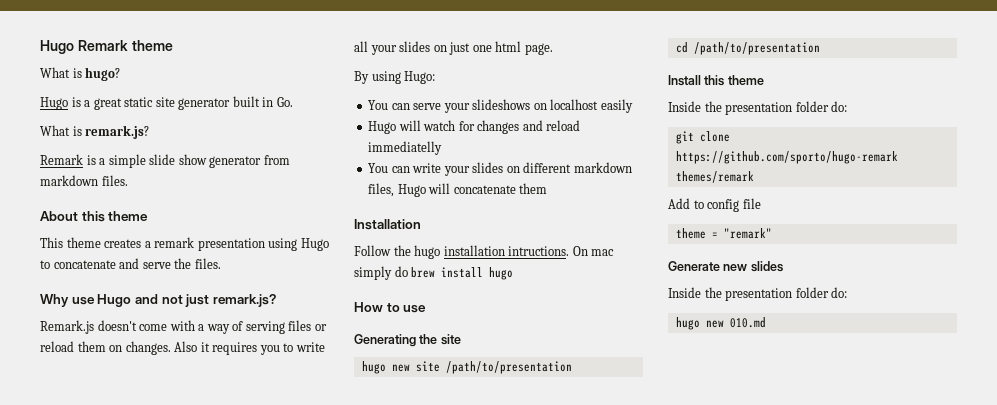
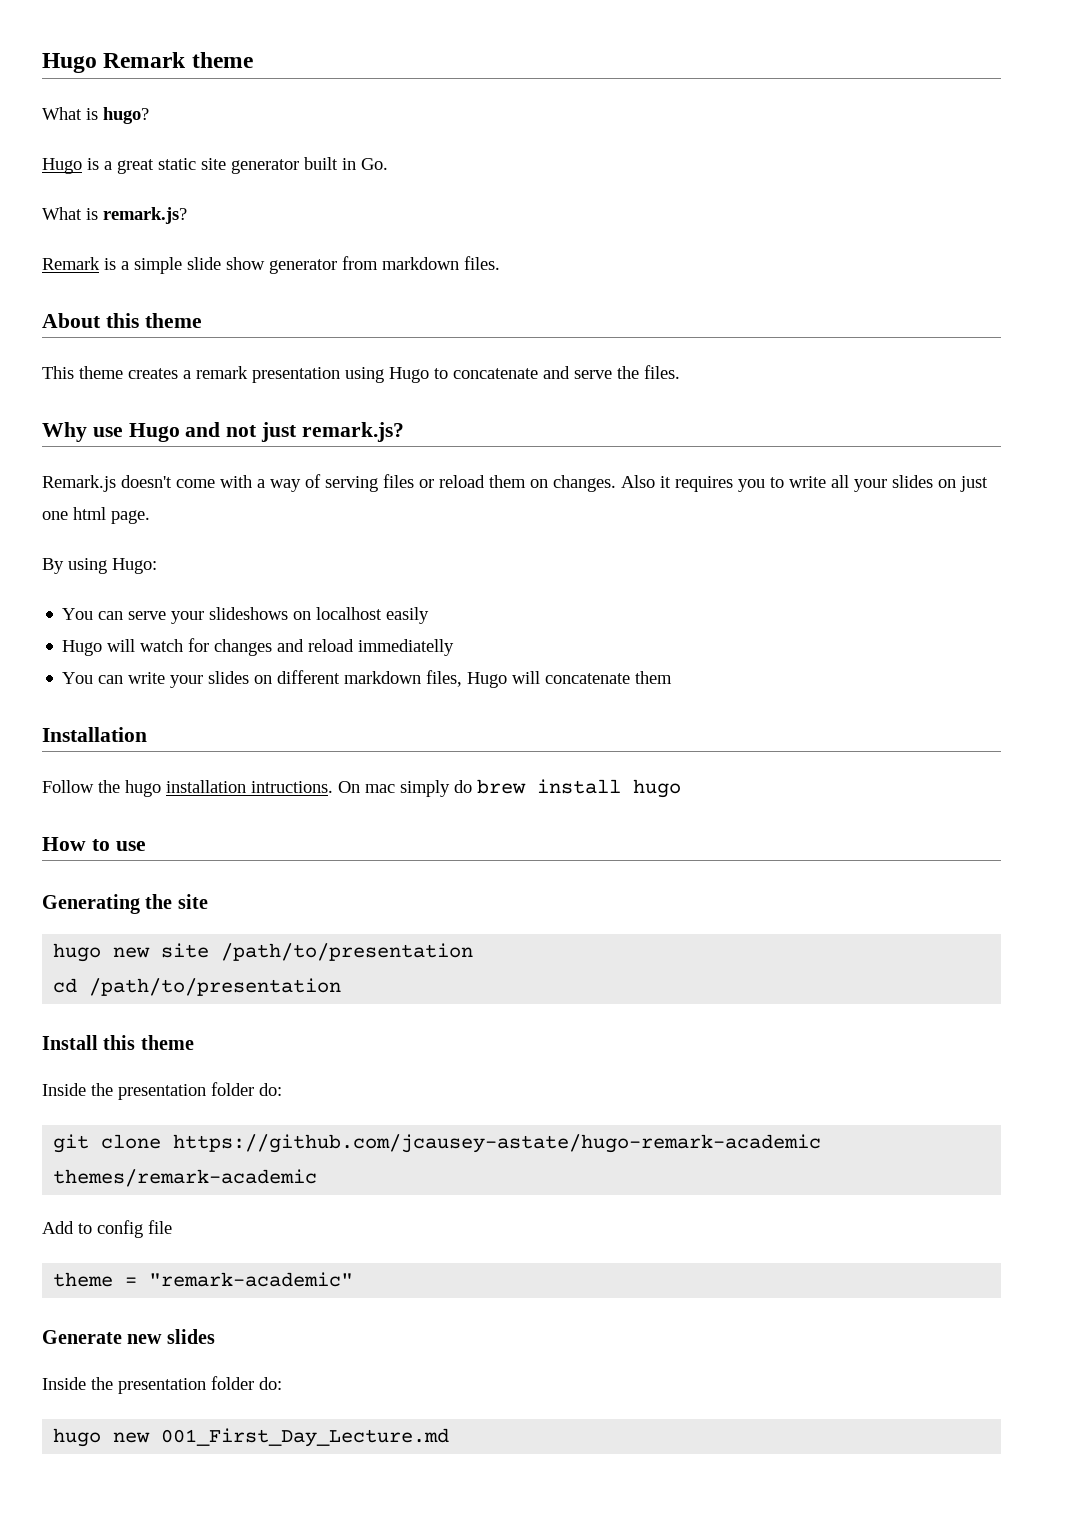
- git clone https://github.com/sporto/hugo-remark themes/remark
+ git clone https://github.com/jcausey-astate/hugo-remark-academic themes/remark-academic
- theme = "remark"
+ theme = "remark-academic"
- hugo new 010.md
+ hugo new 001_First_Day_Lecture.md

